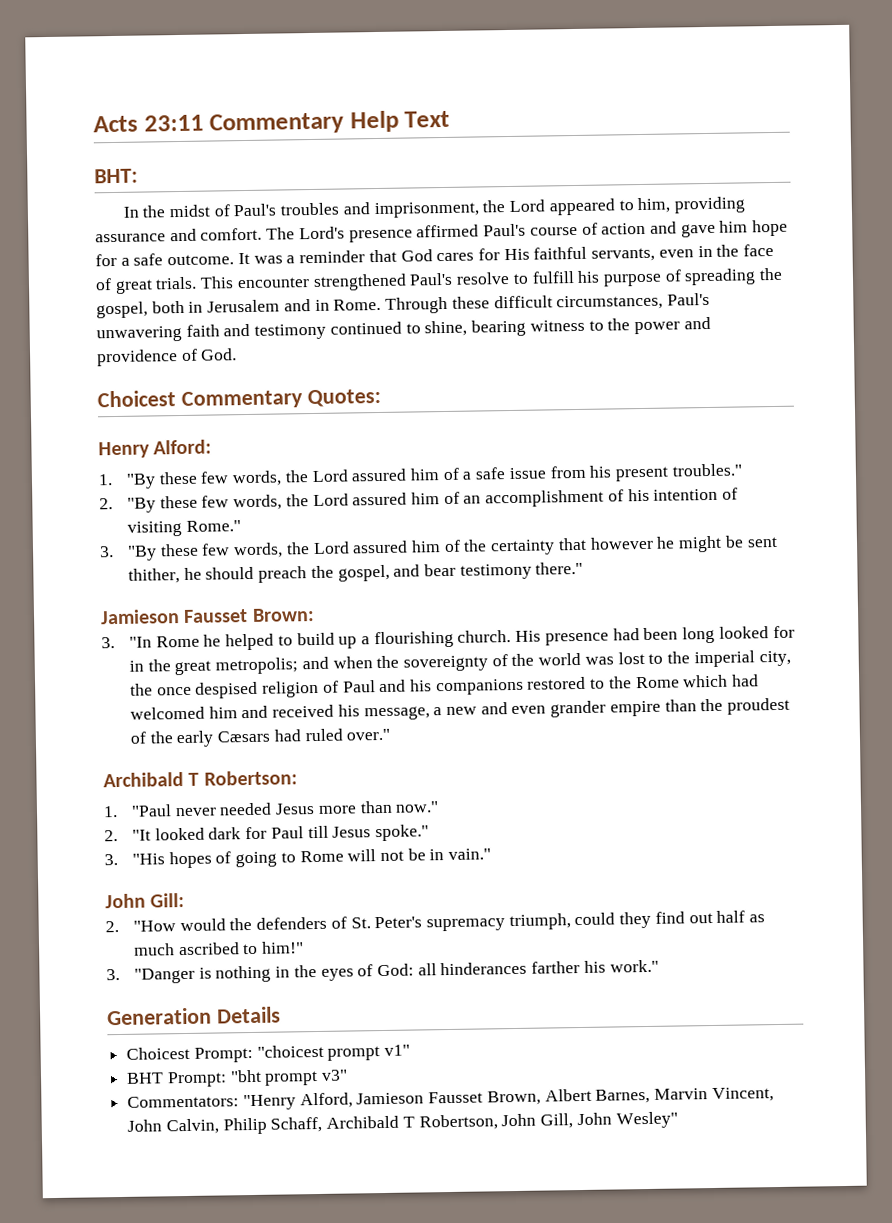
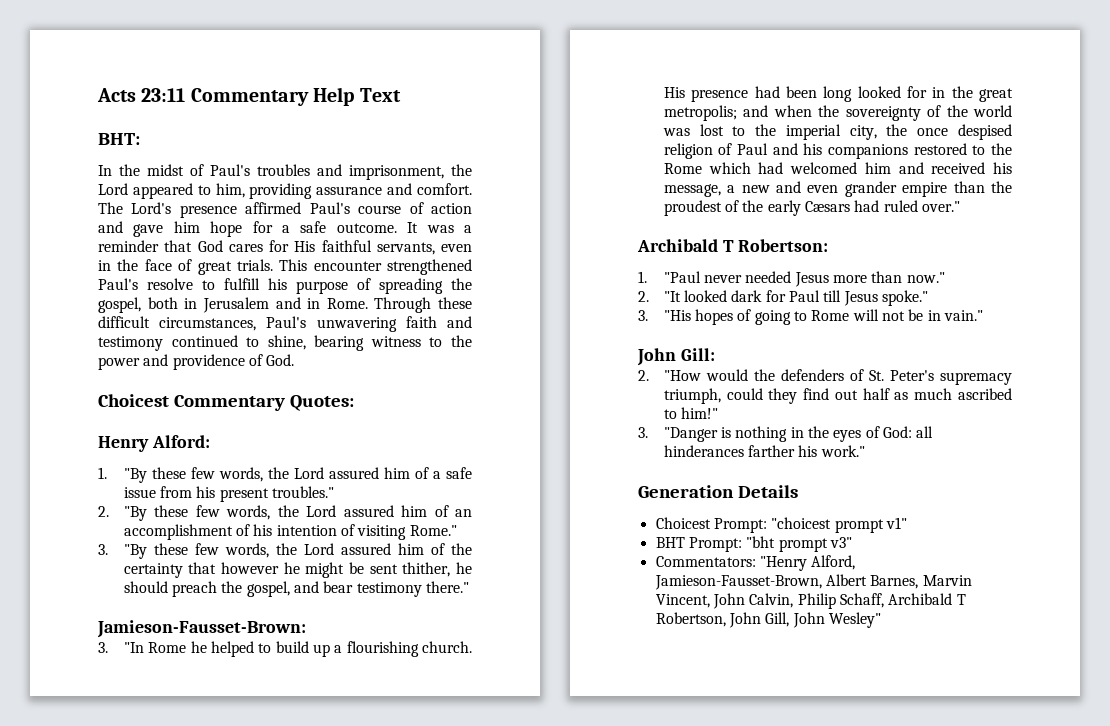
- Jamieson Fausset Brown:
+ Jamieson-Fausset-Brown:
- Commentators: "Henry Alford, Jamieson Fausset Brown, Albert Barnes, Marvin Vincent, John Calvin, Philip Schaff, Archibald T Robertson, John Gill, John Wesley"
+ Commentators: "Henry Alford, Jamieson-Fausset-Brown, Albert Barnes, Marvin Vincent, John Calvin, Philip Schaff, Archibald T Robertson, John Gill, John Wesley"

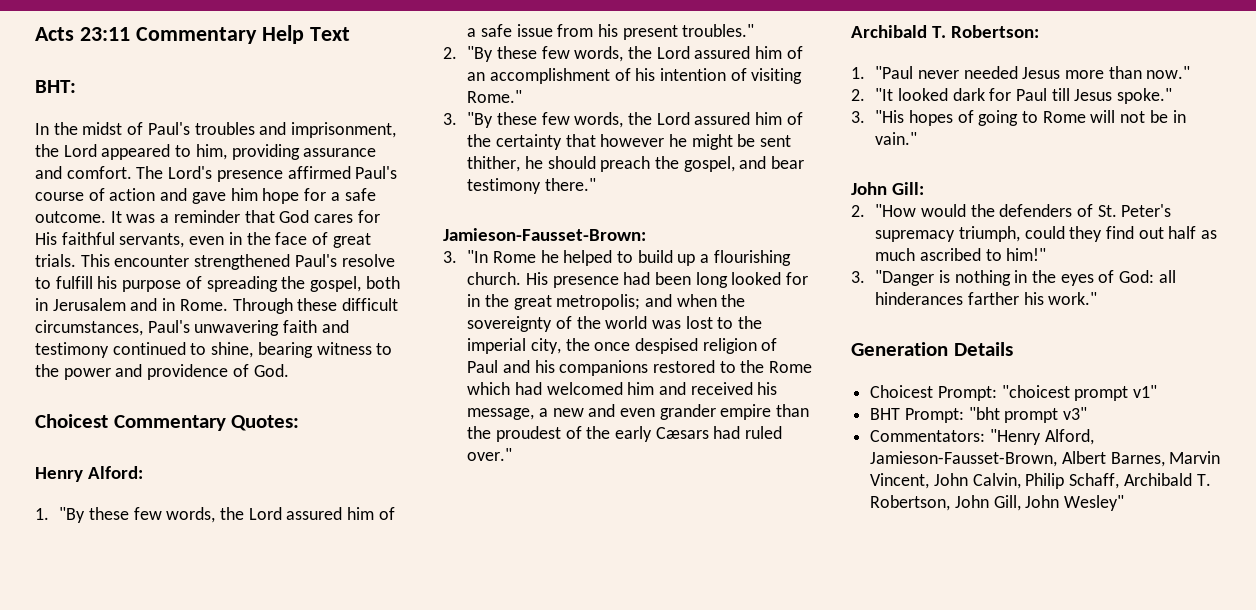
- Archibald T Robertson:
+ Archibald T. Robertson:
- Commentators: "Henry Alford, Jamieson-Fausset-Brown, Albert Barnes, Marvin Vincent, John Calvin, Philip Schaff, Archibald T Robertson, John Gill, John Wesley"
+ Commentators: "Henry Alford, Jamieson-Fausset-Brown, Albert Barnes, Marvin Vincent, John Calvin, Philip Schaff, Archibald T. Robertson, John Gill, John Wesley"

